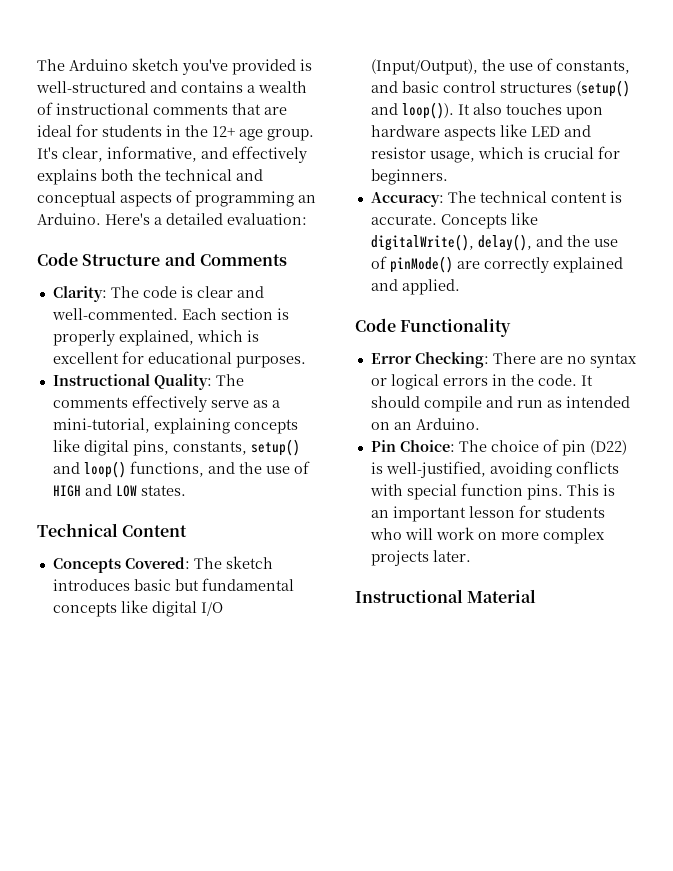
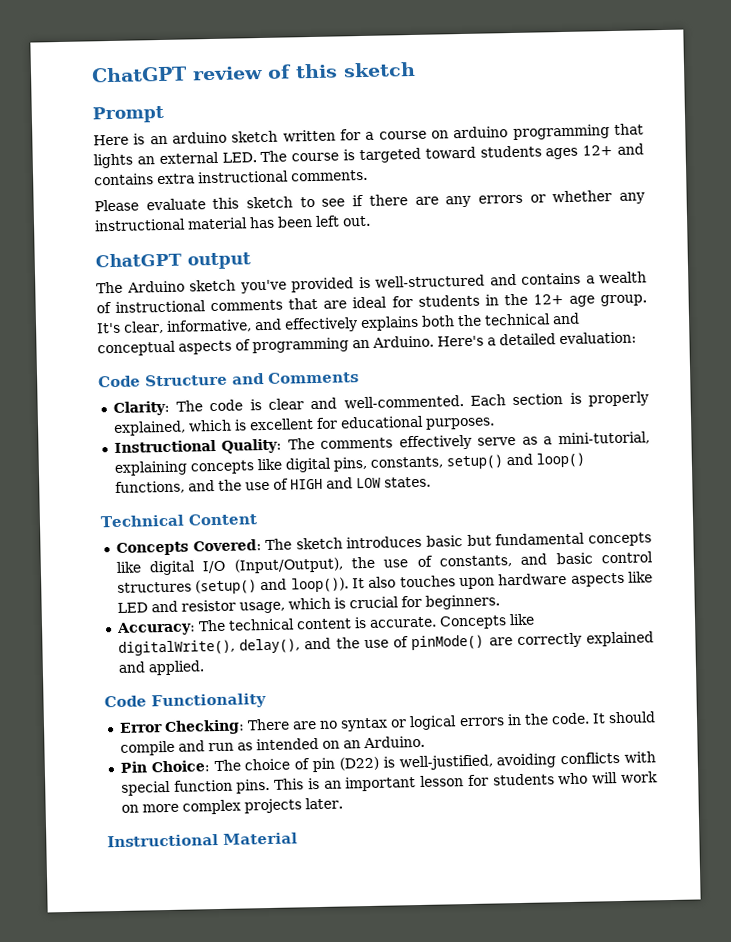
+ ChatGPT review of this sketch
+ Prompt
+ Here is an arduino sketch written for a course on arduino programming that lights an external LED. The course is targeted toward students ages 12+ and contains extra instructional comments.
+ Please evaluate this sketch to see if there are any errors or whether any instructional material has been left out.
+ ChatGPT output

